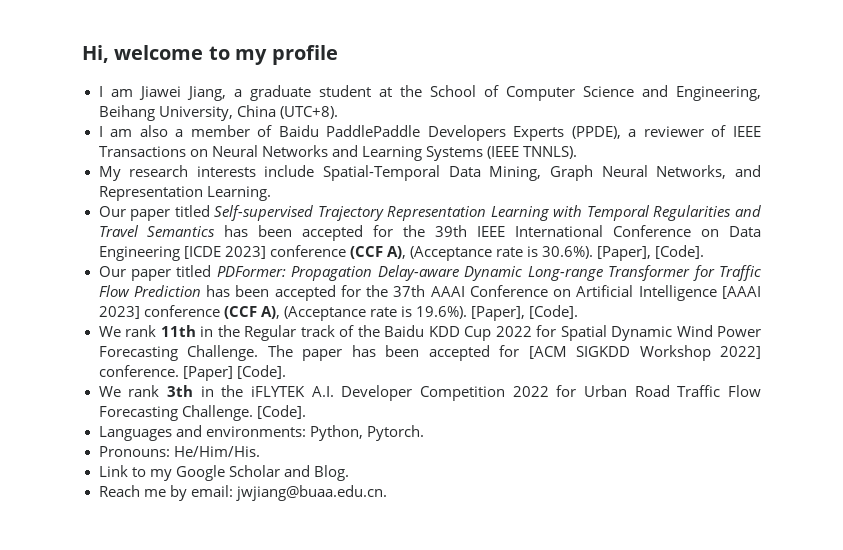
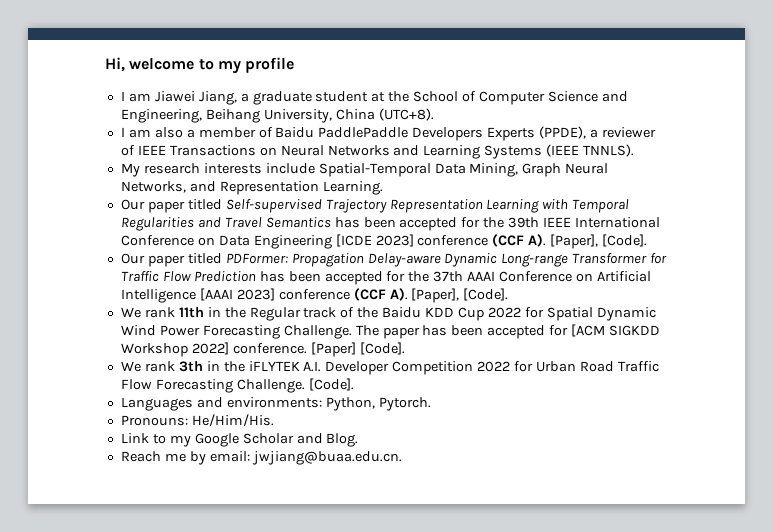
- Our paper titled Self-supervised Trajectory Representation Learning with Temporal Regularities and Travel Semantics has been accepted for the 39th IEEE International Conference on Data Engineering [ICDE 2023] conference (CCF A), (Acceptance rate is 30.6%). [Paper], [Code].
+ Our paper titled Self-supervised Trajectory Representation Learning with Temporal Regularities and Travel Semantics has been accepted for the 39th IEEE International Conference on Data Engineering [ICDE 2023] conference (CCF A). [Paper], [Code].
- Our paper titled PDFormer: Propagation Delay-aware Dynamic Long-range Transformer for Traffic Flow Prediction has been accepted for the 37th AAAI Conference on Artificial Intelligence [AAAI 2023] conference (CCF A), (Acceptance rate is 19.6%). [Paper], [Code].
+ Our paper titled PDFormer: Propagation Delay-aware Dynamic Long-range Transformer for Traffic Flow Prediction has been accepted for the 37th AAAI Conference on Artificial Intelligence [AAAI 2023] conference (CCF A). [Paper], [Code].

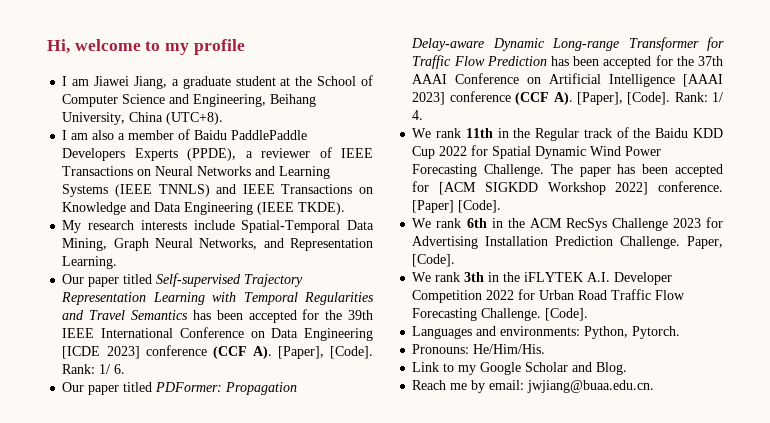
- I am also a member of Baidu PaddlePaddle Developers Experts (PPDE), a reviewer of IEEE Transactions on Neural Networks and Learning Systems (IEEE TNNLS).
+ I am also a member of Baidu PaddlePaddle Developers Experts (PPDE), a reviewer of IEEE Transactions on Neural Networks and Learning Systems (IEEE TNNLS) and IEEE Transactions on Knowledge and Data Engineering (IEEE TKDE).
+ Rank: 1/ 6.
+ Rank: 1/ 4.
+ We rank 6th in the ACM RecSys Challenge 2023 for Advertising Installation Prediction Challenge. Paper, [Code].

